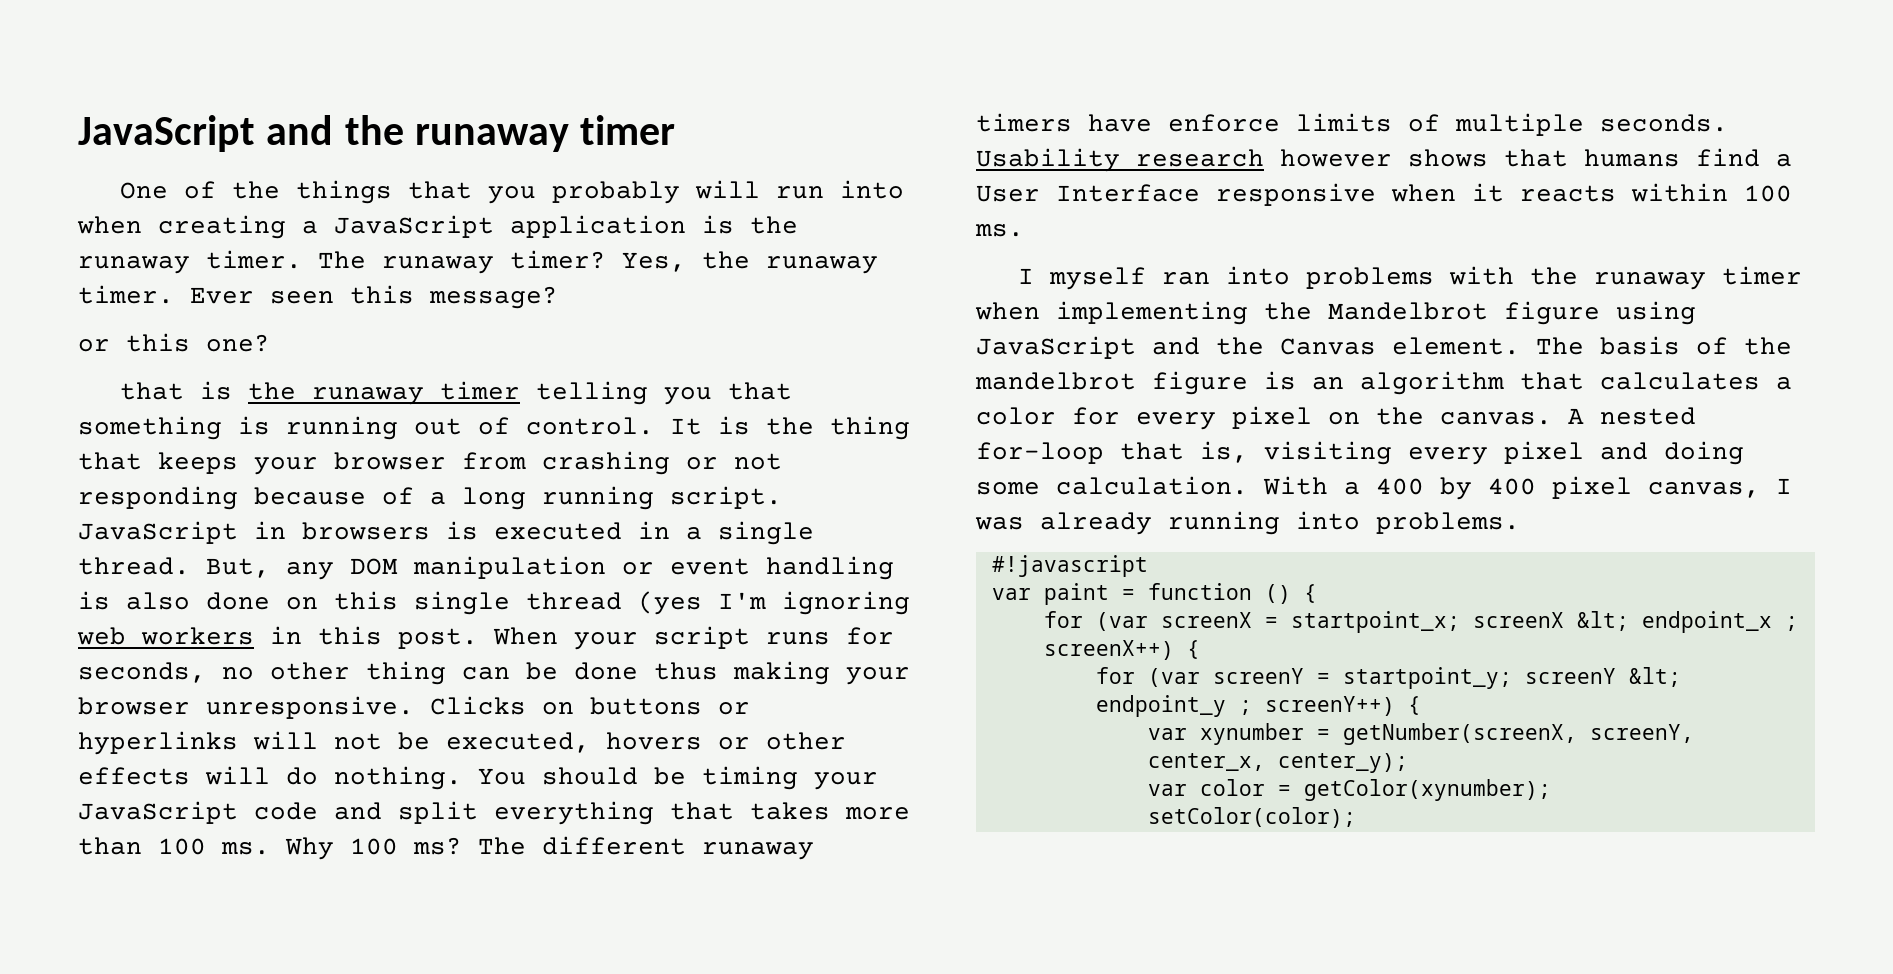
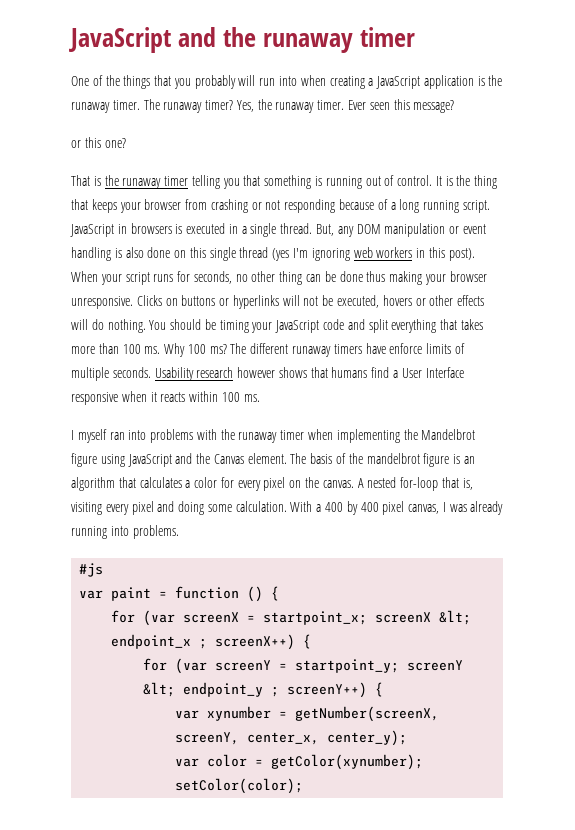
- that is the runaway timer telling you that something is running out of control.
+ That is the runaway timer telling you that something is running out of control.
- But, any DOM manipulation or event handling is also done on this single thread (yes I'm ignoring web workers in this post.
+ But, any DOM manipulation or event handling is also done on this single thread (yes I'm ignoring web workers in this post).
- #!javascript
+ #js

